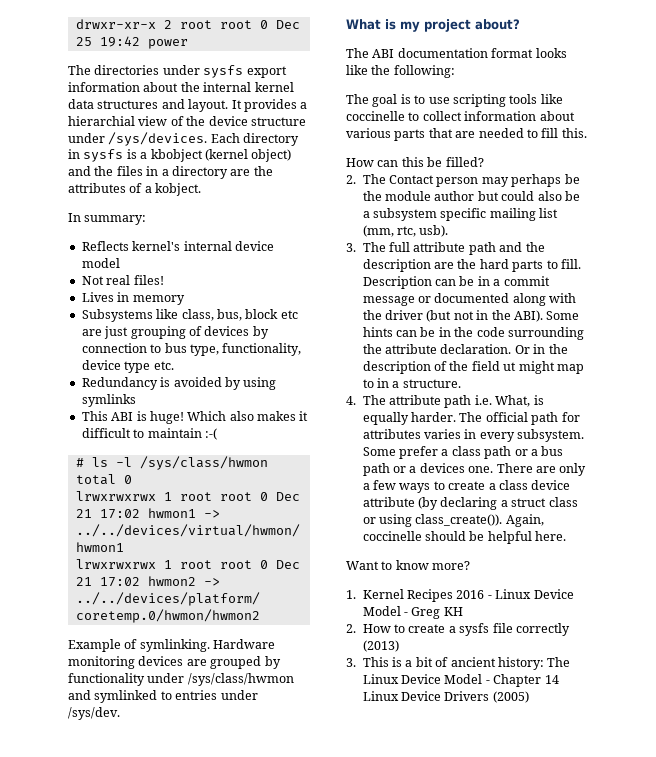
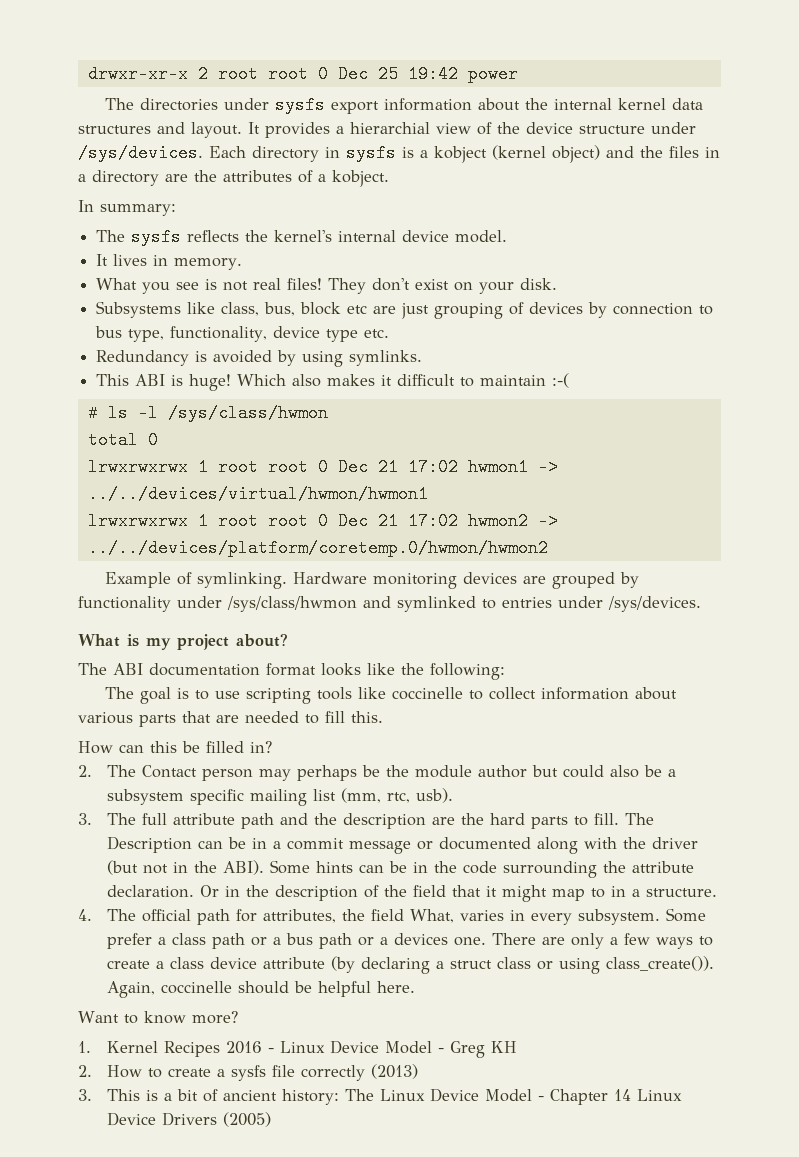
- Each directory in sysfs is a kbobject (kernel object) and the files in a directory are the attributes of a kobject.
+ Each directory in sysfs is a kobject (kernel object) and the files in a directory are the attributes of a kobject.
- Reflects kernel's internal device model
- Not real files!
- Lives in memory
+ The sysfs reflects the kernel's internal device model.
+ It lives in memory.
+ What you see is not real files! They don't exist on your disk.
- Redundancy is avoided by using symlinks
+ Redundancy is avoided by using symlinks.
- Hardware monitoring devices are grouped by functionality under /sys/class/hwmon and symlinked to entries under /sys/dev.
+ Hardware monitoring devices are grouped by functionality under /sys/class/hwmon and symlinked to entries under /sys/devices.
- How can this be filled?
+ How can this be filled in?
- Description can be in a commit message or documented along with the driver (but not in the ABI).
+ The Description can be in a commit message or documented along with the driver (but not in the ABI).
- Or in the description of the field ut might map to in a structure.
+ Or in the description of the field that it might map to in a structure.
- 4. The attribute path i.e. What, is equally harder. The official path for attributes varies in every subsystem.
+ 4. The official path for attributes, the field What, varies in every subsystem.

